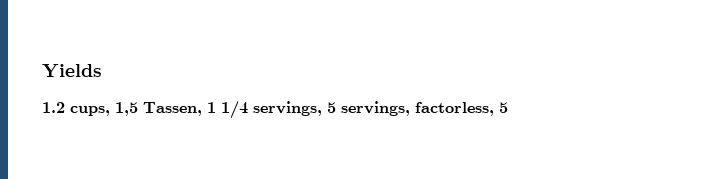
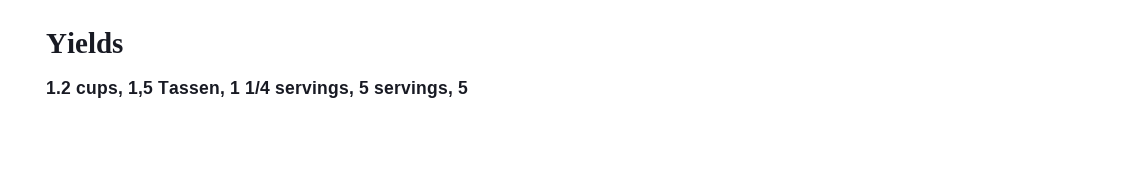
- 1.2 cups, 1,5 Tassen, 1 1/4 servings, 5 servings, factorless, 5
+ 1.2 cups, 1,5 Tassen, 1 1/4 servings, 5 servings, 5

